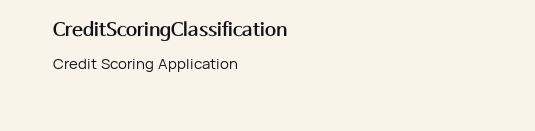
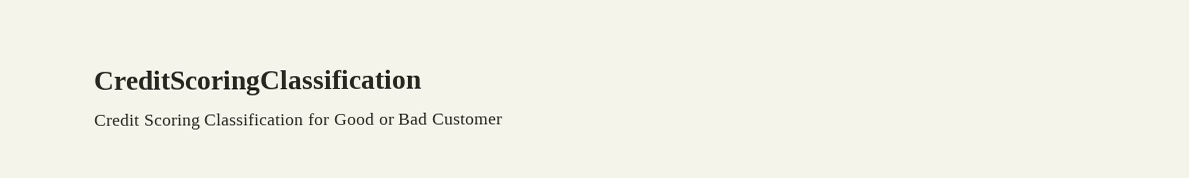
- Credit Scoring Application
+ Credit Scoring Classification for Good or Bad Customer

